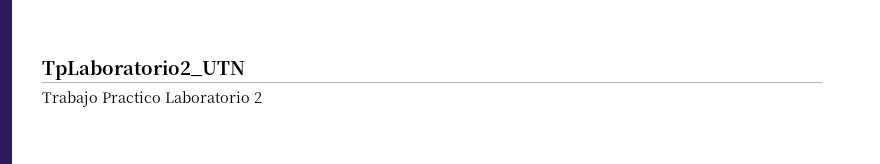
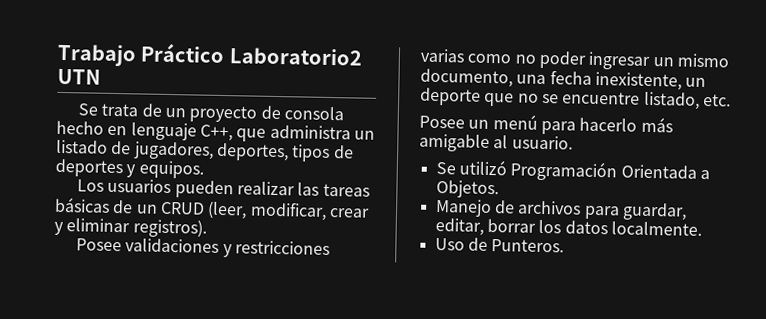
- TpLaboratorio2_UTN
- Trabajo Practico Laboratorio 2
+ Trabajo Práctico Laboratorio2 UTN
+ Se trata de un proyecto de consola hecho en lenguaje C++, que administra un listado de jugadores, deportes, tipos de deportes y equipos.
+ Los usuarios pueden realizar las tareas básicas de un CRUD (leer, modificar, crear y eliminar registros).
+ Posee validaciones y restricciones varias como no poder ingresar un mismo documento, una fecha inexistente, un deporte que no se encuentre listado, etc.
+ Posee un menú para hacerlo más amigable al usuario.
+ Se utilizó Programación Orientada a Objetos.
+ Manejo de archivos para guardar, editar, borrar los datos localmente.
+ Uso de Punteros.

